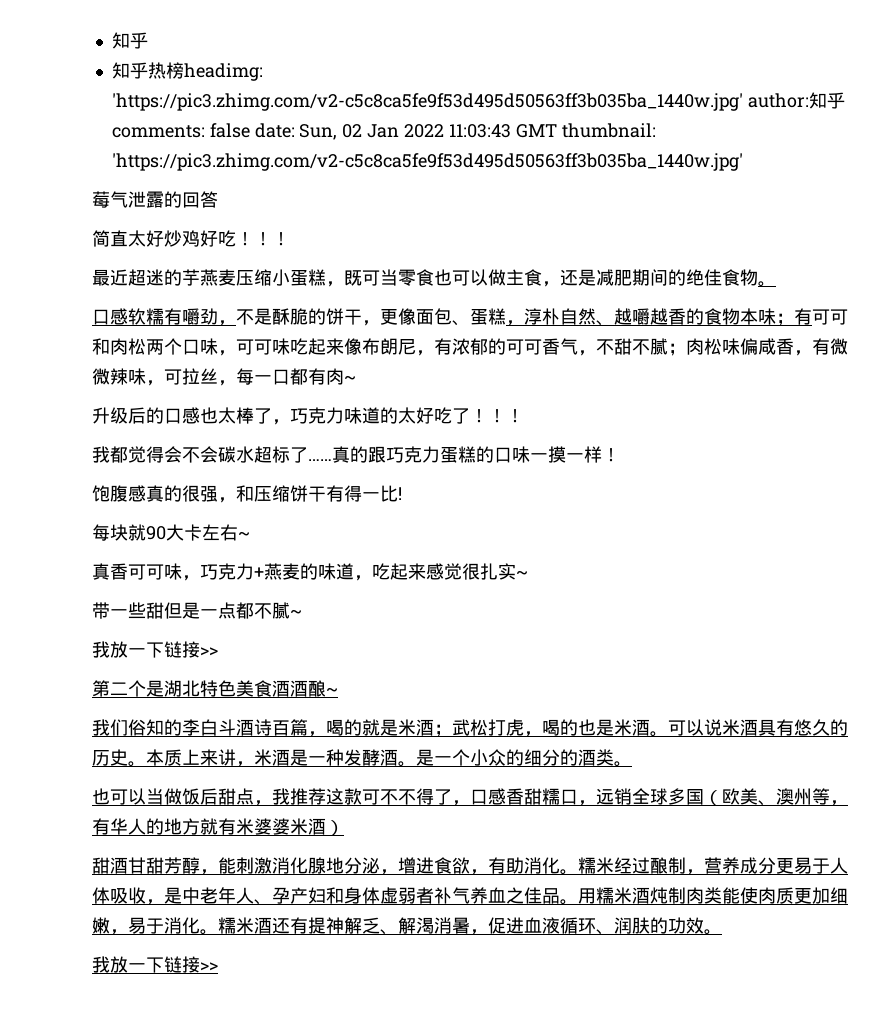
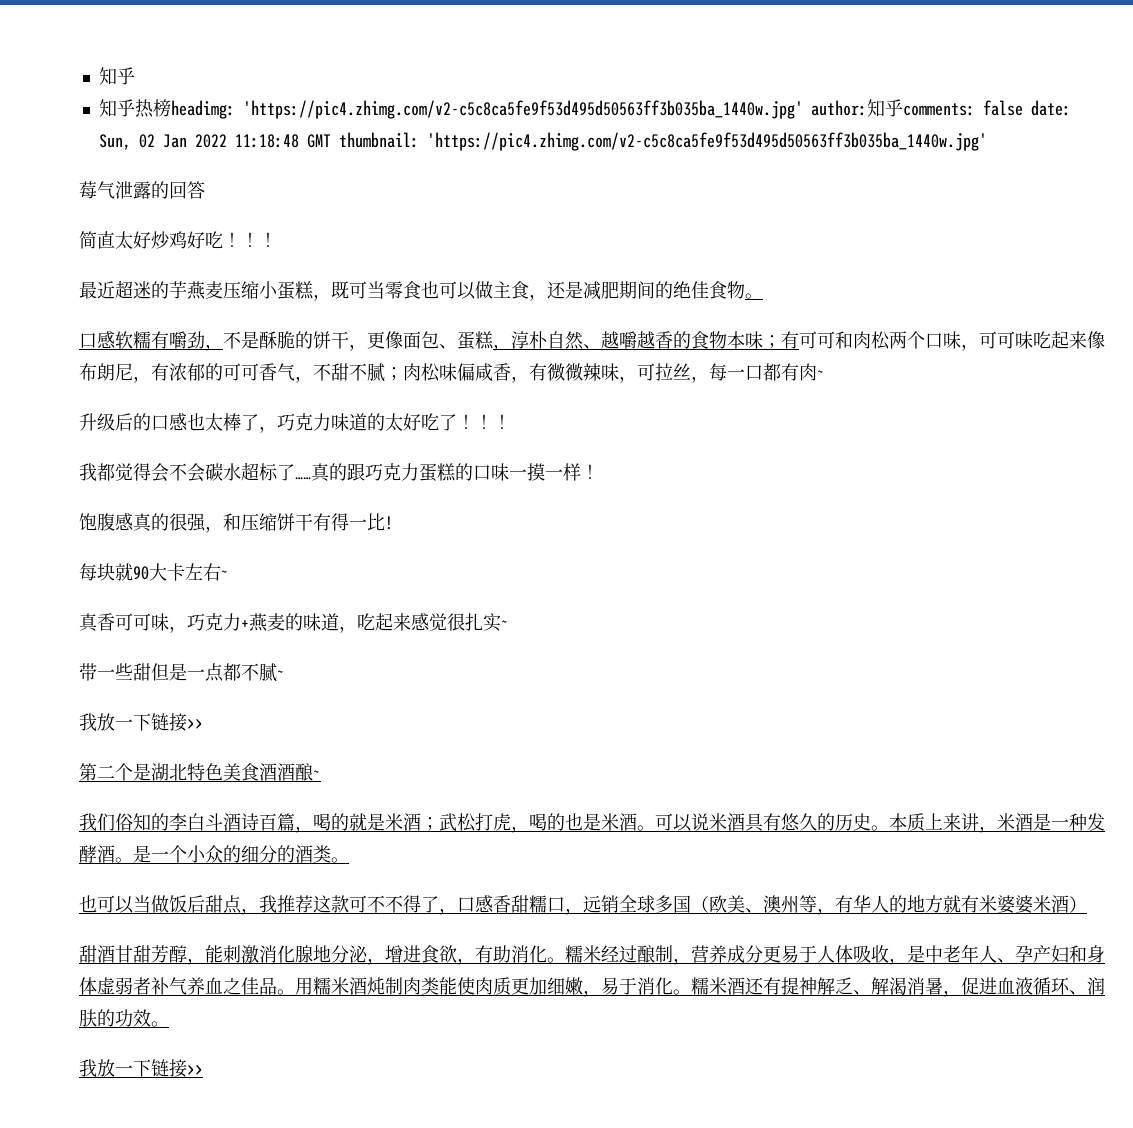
- 知乎热榜headimg: 'https://pic3.zhimg.com/v2-c5c8ca5fe9f53d495d50563ff3b035ba_1440w.jpg' author:知乎comments: false date: Sun, 02 Jan 2022 11:03:43 GMT thumbnail: 'https://pic3.zhimg.com/v2-c5c8ca5fe9f53d495d50563ff3b035ba_1440w.jpg'
+ 知乎热榜headimg: 'https://pic4.zhimg.com/v2-c5c8ca5fe9f53d495d50563ff3b035ba_1440w.jpg' author:知乎comments: false date: Sun, 02 Jan 2022 11:18:48 GMT thumbnail: 'https://pic4.zhimg.com/v2-c5c8ca5fe9f53d495d50563ff3b035ba_1440w.jpg'

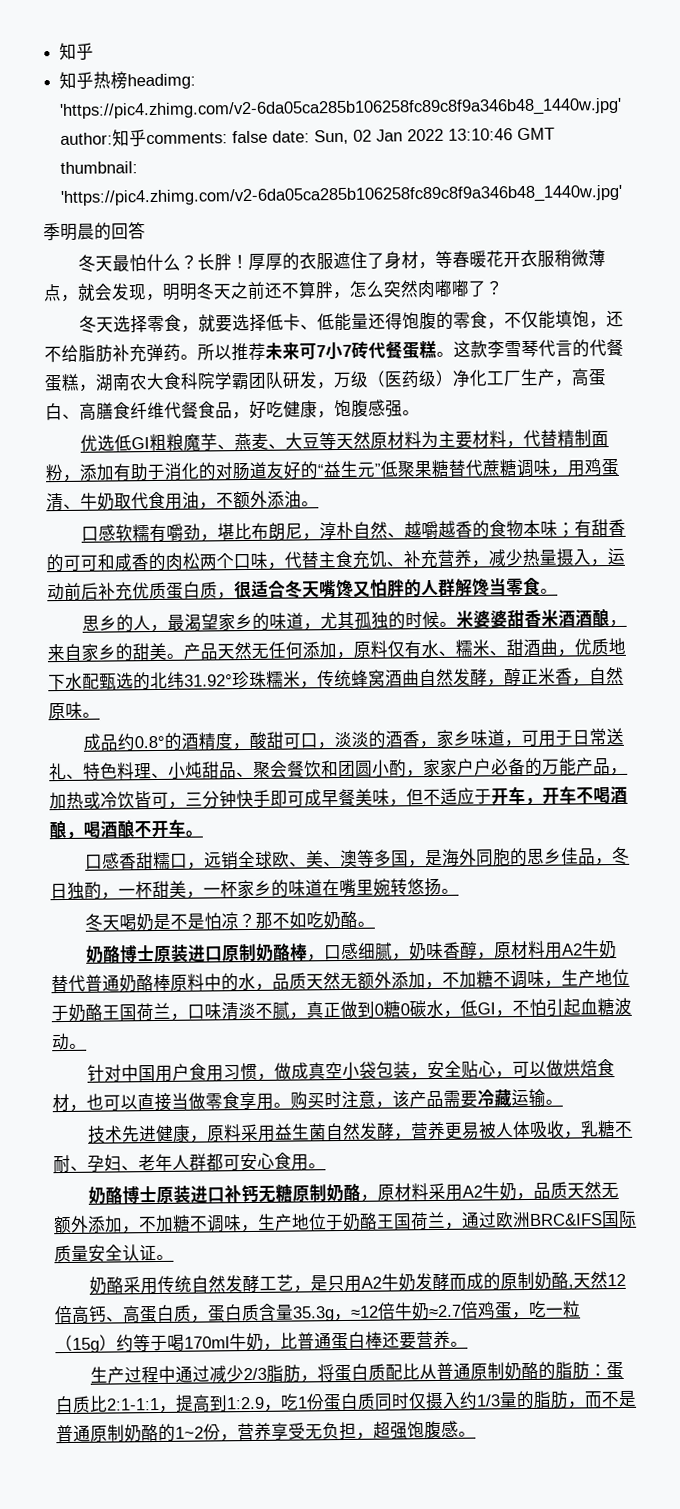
- 知乎热榜headimg: 'https://pic4.zhimg.com/v2-c5c8ca5fe9f53d495d50563ff3b035ba_1440w.jpg' author:知乎comments: false date: Sun, 02 Jan 2022 11:18:48 GMT thumbnail: 'https://pic4.zhimg.com/v2-c5c8ca5fe9f53d495d50563ff3b035ba_1440w.jpg'
- 莓气泄露的回答
+ 知乎热榜headimg: 'https://pic4.zhimg.com/v2-6da05ca285b106258fc89c8f9a346b48_1440w.jpg' author:知乎comments: false date: Sun, 02 Jan 2022 13:10:46 GMT thumbnail: 'https://pic4.zhimg.com/v2-6da05ca285b106258fc89c8f9a346b48_1440w.jpg'
+ 季明晨的回答
- 简直太好炒鸡好吃！！！
- 最近超迷的芋燕麦压缩小蛋糕，既可当零食也可以做主食，还是减肥期间的绝佳食物。
+ 冬天最怕什么？长胖！厚厚的衣服遮住了身材，等春暖花开衣服稍微薄点，就会发现，明明冬天之前还不算胖，怎么突然肉嘟嘟了？
+ 冬天选择零食，就要选择低卡、低能量还得饱腹的零食，不仅能填饱，还不给脂肪补充弹药。所以推荐未来可7小7砖代餐蛋糕。这款李雪琴代言的代餐蛋糕，湖南农大食科院学霸团队研发，万级（医药级）净化工厂生产，高蛋白、高膳食纤维代餐食品，好吃健康，饱腹感强。
+ 优选低GI粗粮魔芋、燕麦、大豆等天然原材料为主要材料，代替精制面粉，添加有助于消化的对肠道友好的“益生元”低聚果糖替代蔗糖调味，用鸡蛋清、牛奶取代食用油，不额外添油。
- 口感软糯有嚼劲，不是酥脆的饼干，更像面包、蛋糕，淳朴自然、越嚼越香的食物本味；有可可和肉松两个口味，可可味吃起来像布朗尼，有浓郁的可可香气，不甜不腻；肉松味偏咸香，有微微辣味，可拉丝，每一口都有肉~
- 升级后的口感也太棒了，巧克力味道的太好吃了！！！
- 我都觉得会不会碳水超标了……真的跟巧克力蛋糕的口味一摸一样！
- 饱腹感真的很强，和压缩饼干有得一比!
- 每块就90大卡左右~
- 真香可可味，巧克力+燕麦的味道，吃起来感觉很扎实~
- 带一些甜但是一点都不腻~
- 我放一下链接>>
- 第二个是湖北特色美食酒酒酿~
- 我们俗知的李白斗酒诗百篇，喝的就是米酒；武松打虎，喝的也是米酒。可以说米酒具有悠久的历史。本质上来讲，米酒是一种发酵酒。是一个小众的细分的酒类。
- 也可以当做饭后甜点，我推荐这款可不不得了，口感香甜糯口，远销全球多国（欧美、澳州等，有华人的地方就有米婆婆米酒）
- 甜酒甘甜芳醇，能刺激消化腺地分泌，增进食欲，有助消化。糯米经过酿制，营养成分更易于人体吸收，是中老年人、孕产妇和身体虚弱者补气养血之佳品。用糯米酒炖制肉类能使肉质更加细嫩，易于消化。糯米酒还有提神解乏、解渴消暑，促进血液循环、润肤的功效。
- 我放一下链接>>
+ 口感软糯有嚼劲，堪比布朗尼，淳朴自然、越嚼越香的食物本味；有甜香的可可和咸香的肉松两个口味，代替主食充饥、补充营养，减少热量摄入，运动前后补充优质蛋白质，很适合冬天嘴馋又怕胖的人群解馋当零食。
+ 思乡的人，最渴望家乡的味道，尤其孤独的时候。米婆婆甜香米酒酒酿，来自家乡的甜美。产品天然无任何添加，原料仅有水、糯米、甜酒曲，优质地下水配甄选的北纬31.92°珍珠糯米，传统蜂窝酒曲自然发酵，醇正米香，自然原味。
+ 成品约0.8°的酒精度，酸甜可口，淡淡的酒香，家乡味道，可用于日常送礼、特色料理、小炖甜品、聚会餐饮和团圆小酌，家家户户必备的万能产品，加热或冷饮皆可，三分钟快手即可成早餐美味，但不适应于开车，开车不喝酒酿，喝酒酿不开车。
+ 口感香甜糯口，远销全球欧、美、澳等多国，是海外同胞的思乡佳品，冬日独酌，一杯甜美，一杯家乡的味道在嘴里婉转悠扬。
+ 冬天喝奶是不是怕凉？那不如吃奶酪。
+ 奶酪博士原装进口原制奶酪棒，口感细腻，奶味香醇，原材料用A2牛奶替代普通奶酪棒原料中的水，品质天然无额外添加，不加糖不调味，生产地位于奶酪王国荷兰，口味清淡不腻，真正做到0糖0碳水，低GI，不怕引起血糖波动。
+ 针对中国用户食用习惯，做成真空小袋包装，安全贴心，可以做烘焙食材，也可以直接当做零食享用。购买时注意，该产品需要冷藏运输。
+ 技术先进健康，原料采用益生菌自然发酵，营养更易被人体吸收，乳糖不耐、孕妇、老年人群都可安心食用。
+ 奶酪博士原装进口补钙无糖原制奶酪，原材料采用A2牛奶，品质天然无额外添加，不加糖不调味，生产地位于奶酪王国荷兰，通过欧洲BRC&IFS国际质量安全认证。
+ 奶酪采用传统自然发酵工艺，是只用A2牛奶发酵而成的原制奶酪,天然12倍高钙、高蛋白质，蛋白质含量35.3g，≈12倍牛奶≈2.7倍鸡蛋，吃一粒（15g）约等于喝170ml牛奶，比普通蛋白棒还要营养。
+ 生产过程中通过减少2/3脂肪，将蛋白质配比从普通原制奶酪的脂肪：蛋白质比2:1-1:1，提高到1:2.9，吃1份蛋白质同时仅摄入约1/3量的脂肪，而不是普通原制奶酪的1~2份，营养享受无负担，超强饱腹感。

